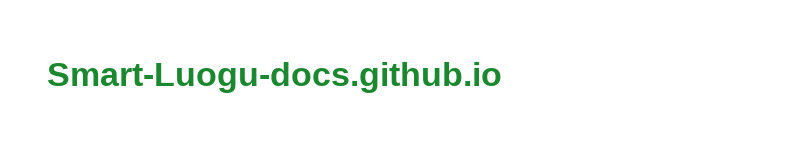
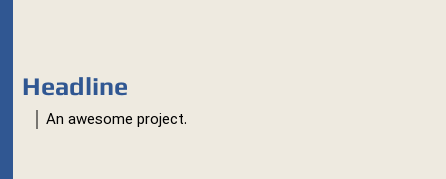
- Smart-Luogu-docs.github.io
+ Headline
+ An awesome project.

